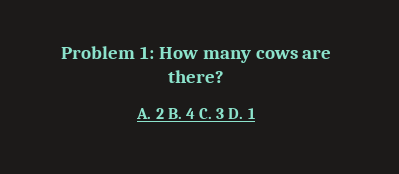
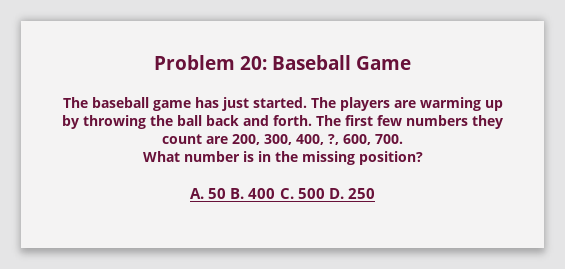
- Problem 1: How many cows are there?
- A. 2 B. 4 C. 3 D. 1
+ Problem 20: Baseball Game
+ The baseball game has just started. The players are warming up by throwing the ball back and forth. The first few numbers they count are 200, 300, 400, ?, 600, 700.
+ What number is in the missing position?
+ A. 50 B. 400 C. 500 D. 250

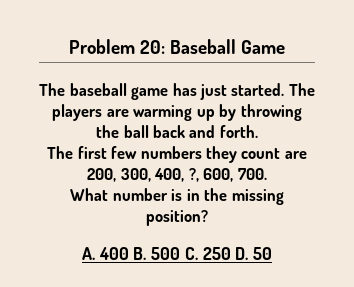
- The players are warming up by throwing the ball back and forth. The first few numbers they count are 200, 300, 400, ?, 600, 700.
+ The players are warming up by throwing the ball back and forth.
+ The first few numbers they count are 200, 300, 400, ?, 600, 700.
- A. 50 B. 400 C. 500 D. 250
+ A. 400 B. 500 C. 250 D. 50

